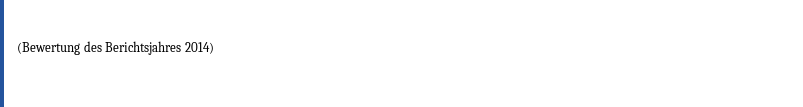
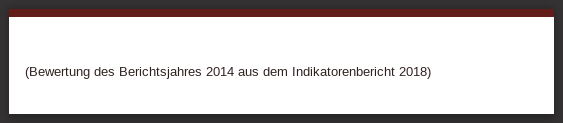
- (Bewertung des Berichtsjahres 2014)
+ (Bewertung des Berichtsjahres 2014 aus dem Indikatorenbericht 2018)

